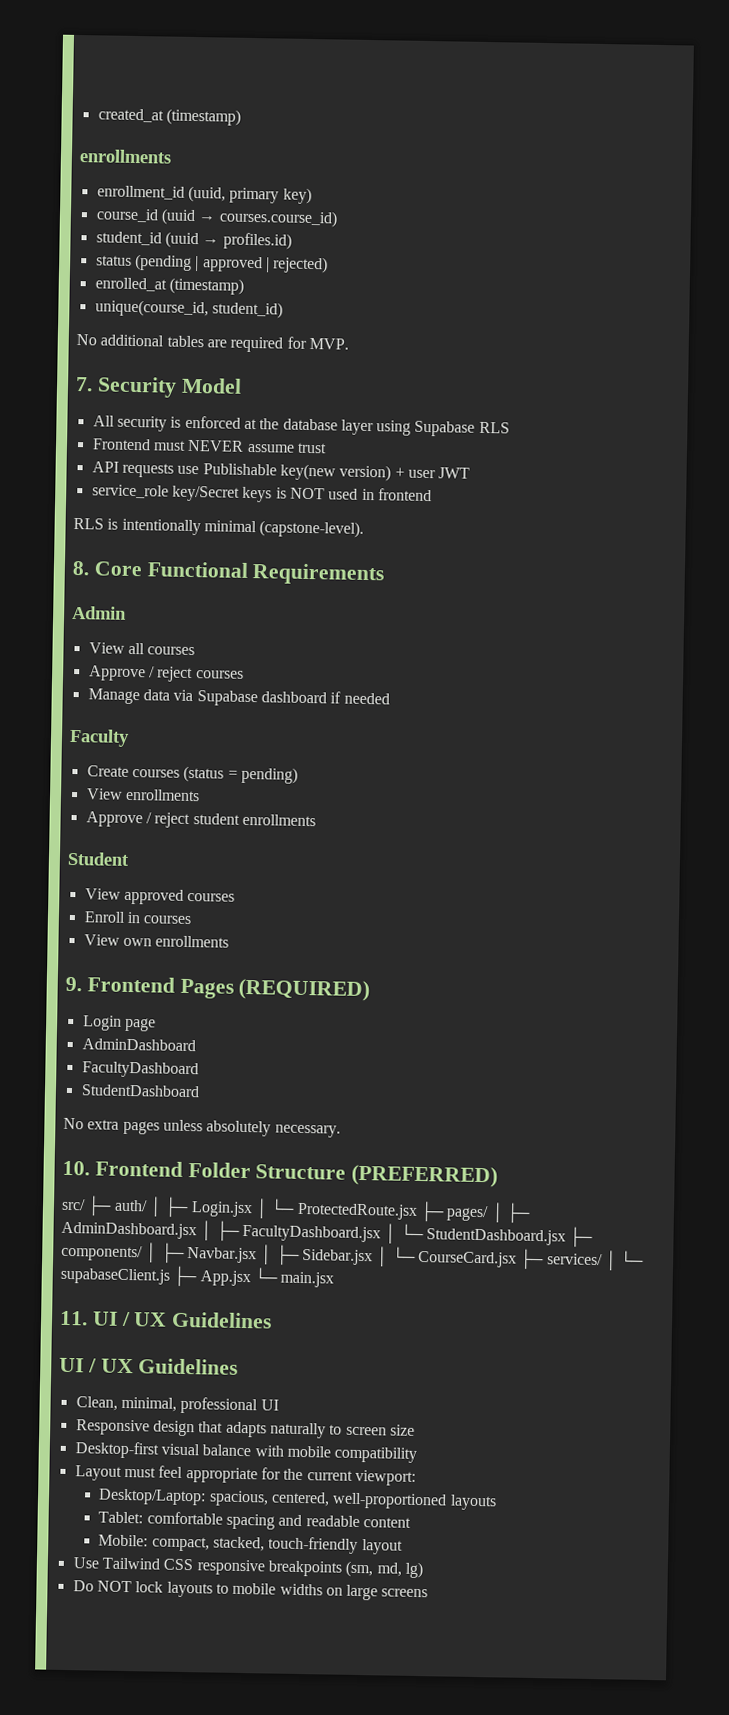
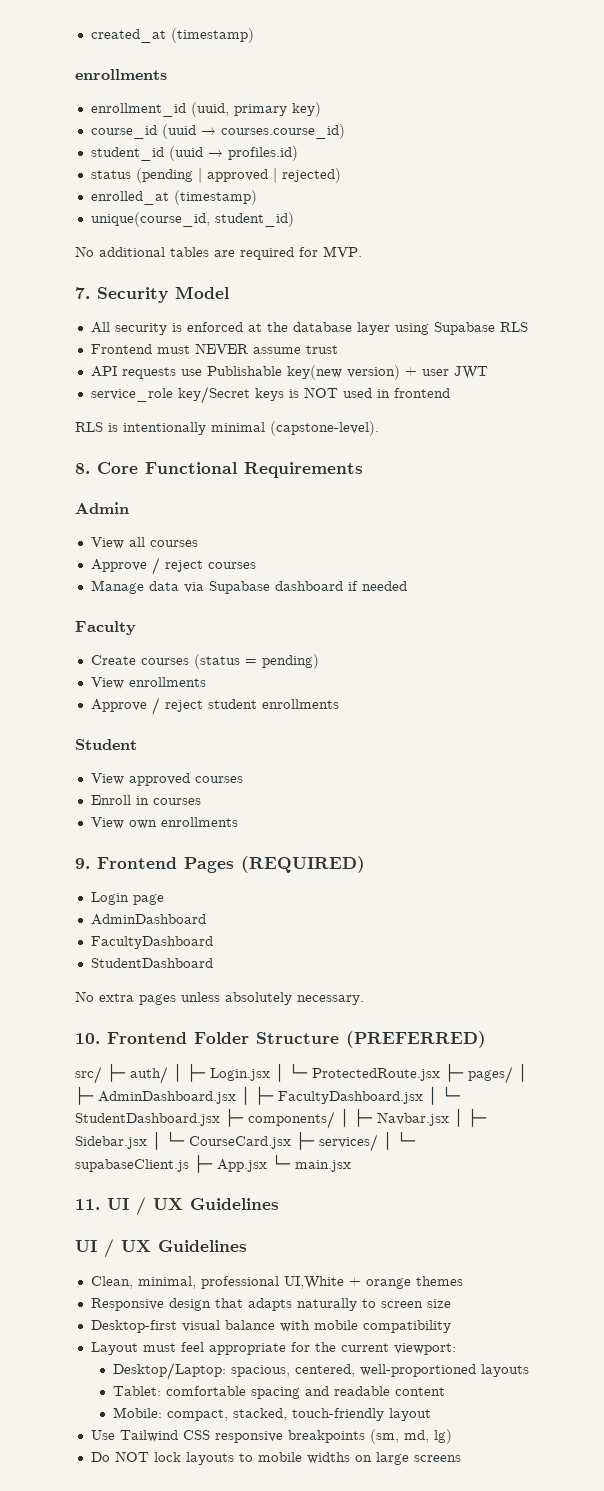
- Clean, minimal, professional UI
+ Clean, minimal, professional UI,White + orange themes

